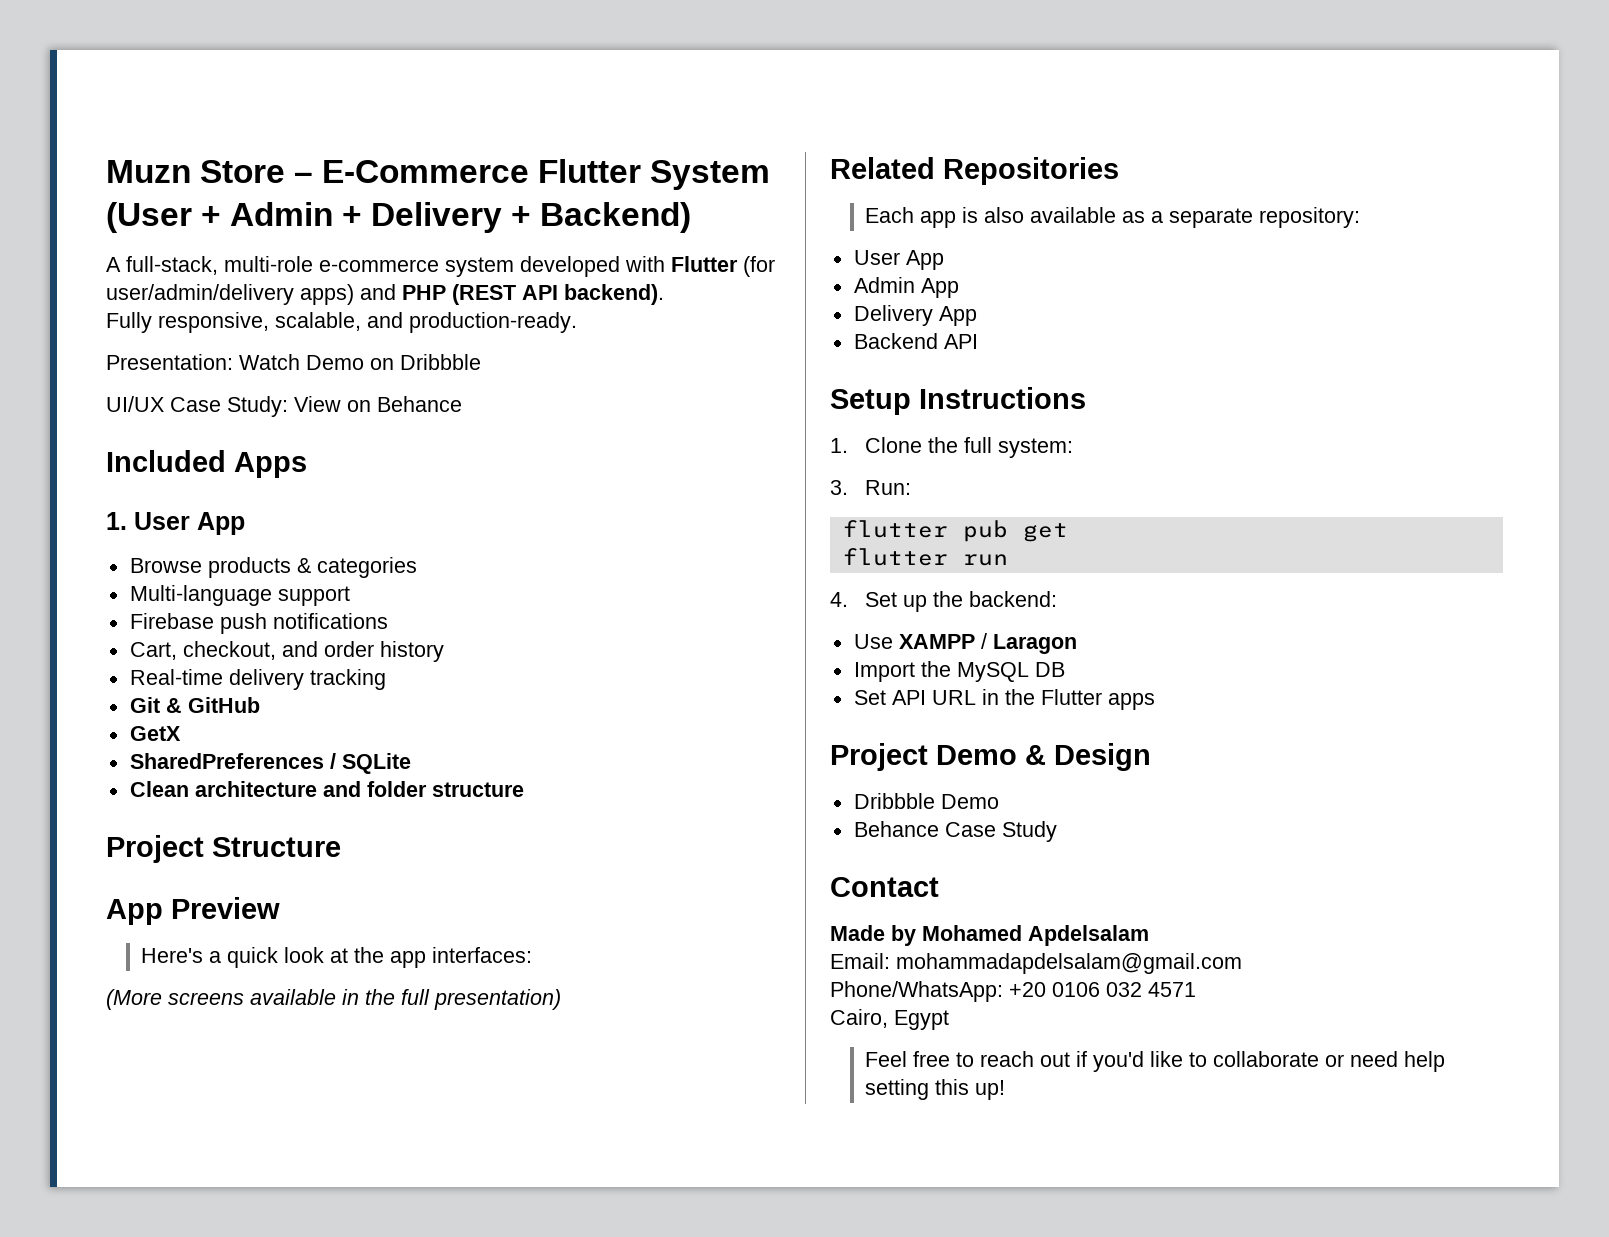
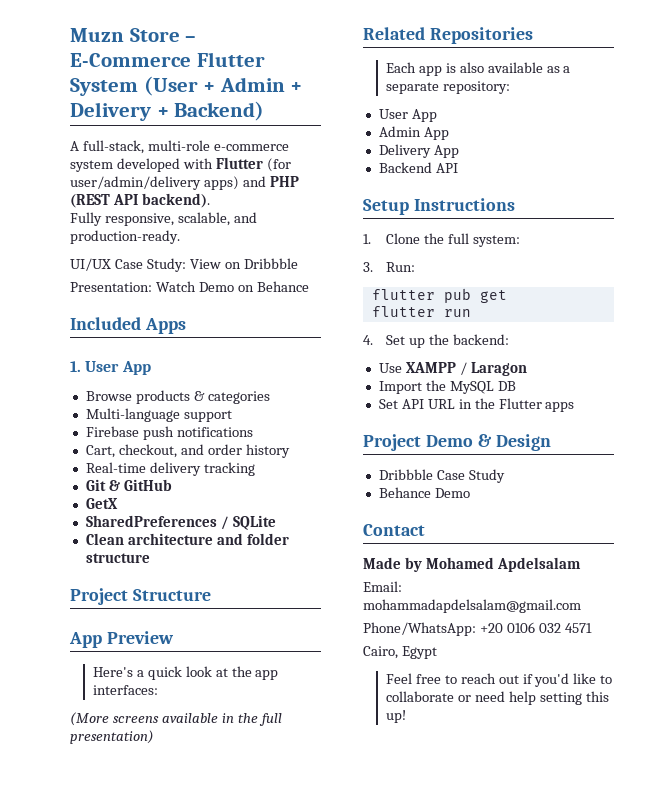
- Presentation: Watch Demo on Dribbble
- UI/UX Case Study: View on Behance
+ UI/UX Case Study: View on Dribbble
+ Presentation: Watch Demo on Behance
- Dribbble Demo
- Behance Case Study
+ Dribbble Case Study
+ Behance Demo

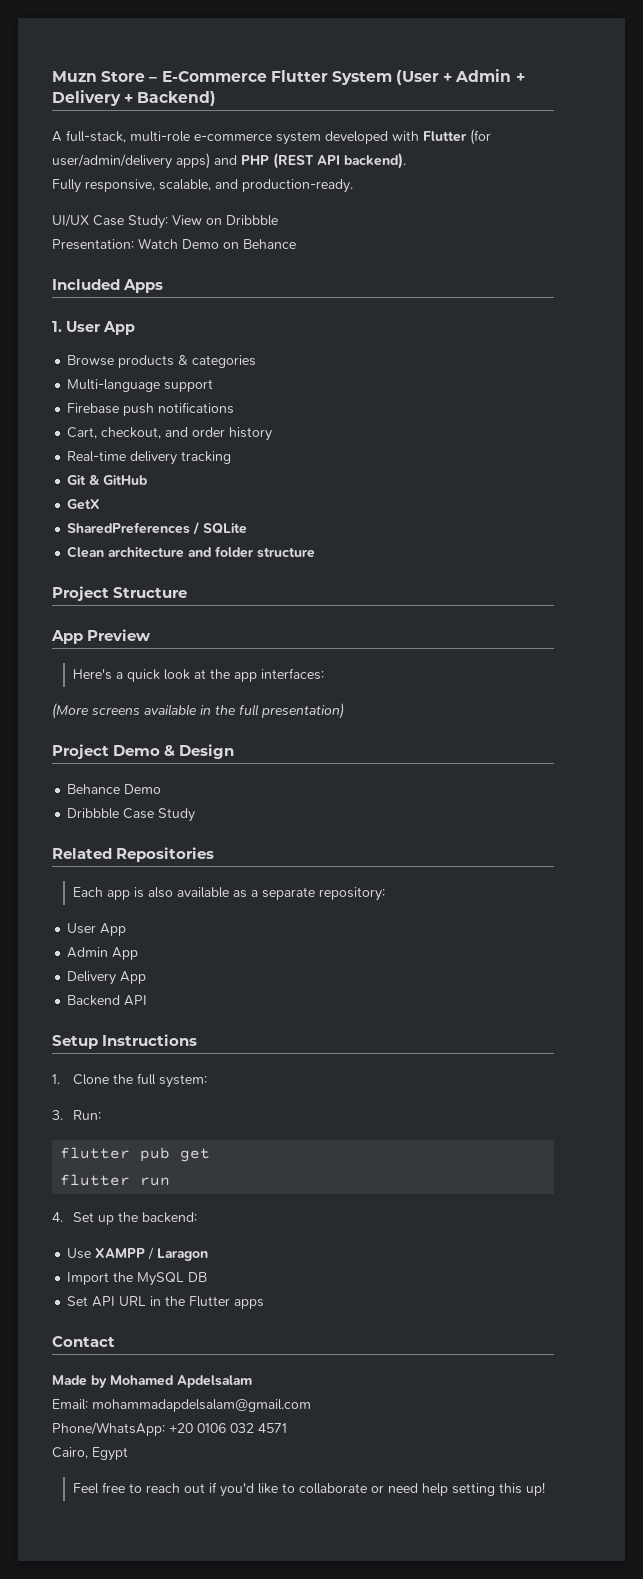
+ Project Demo & Design
+ Behance Demo
+ Dribbble Case Study
- Project Demo & Design
- Dribbble Case Study
- Behance Demo

